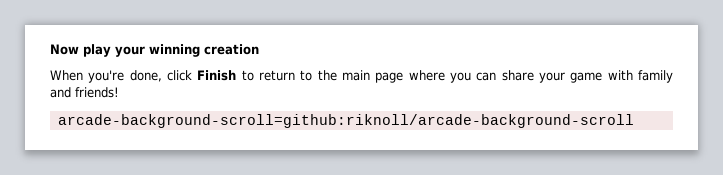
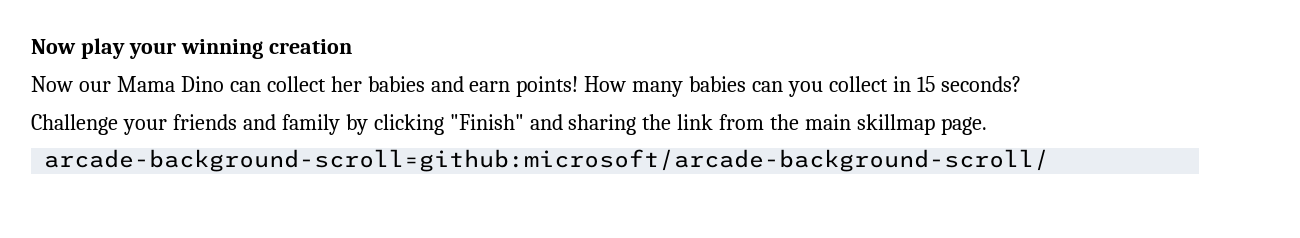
- When you're done, click Finish to return to the main page where you can share your game with family and friends!
- arcade-background-scroll=github:riknoll/arcade-background-scroll
+ Now our Mama Dino can collect her babies and earn points! How many babies can you collect in 15 seconds?
+ Challenge your friends and family by clicking "Finish" and sharing the link from the main skillmap page.
+ arcade-background-scroll=github:microsoft/arcade-background-scroll/

